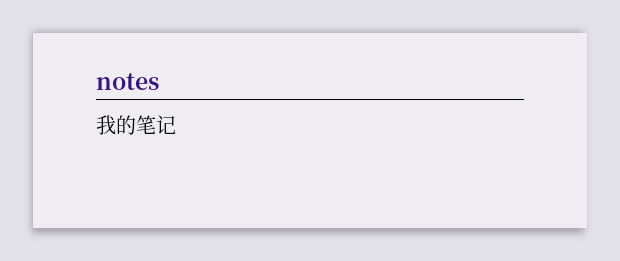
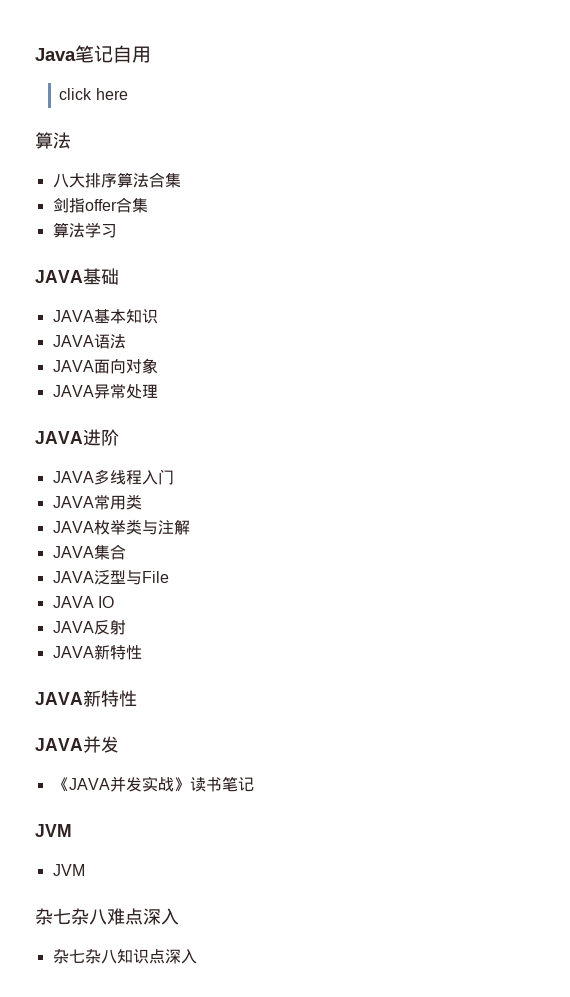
- notes
- 我的笔记
+ Java笔记自用
+ click here
+ 算法
+ 八大排序算法合集
+ 剑指offer合集
+ 算法学习
+ JAVA基础
+ JAVA基本知识
+ JAVA语法
+ JAVA面向对象
+ JAVA异常处理
+ JAVA进阶
+ JAVA多线程入门
+ JAVA常用类
+ JAVA枚举类与注解
+ JAVA集合
+ JAVA泛型与File
+ JAVA IO
+ JAVA反射
+ JAVA新特性
+ JAVA新特性
+ JAVA并发
+ 《JAVA并发实战》读书笔记
+ JVM
+ JVM
+ 杂七杂八难点深入
+ 杂七杂八知识点深入

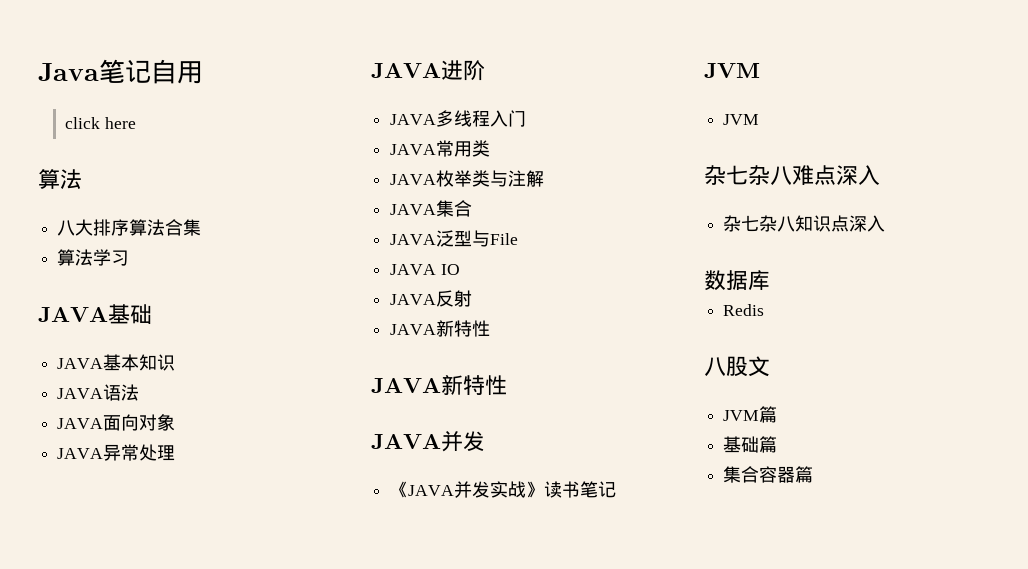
- 剑指offer合集
+ 数据库
+ Redis
+ 八股文
+ JVM篇
+ 基础篇
+ 集合容器篇

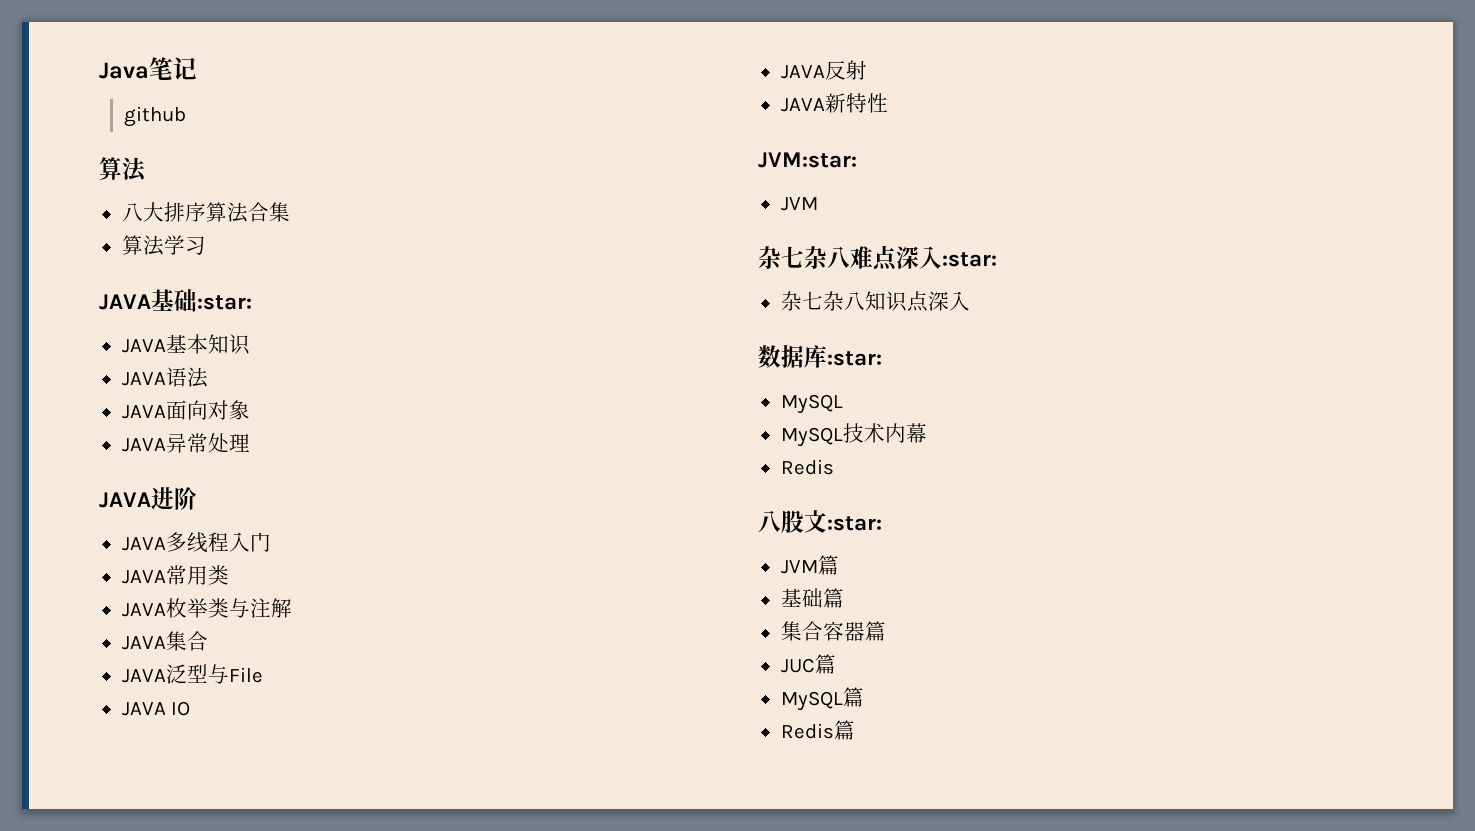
- Java笔记自用
- click here
+ Java笔记
+ github
- JAVA基础
+ JAVA基础:star:
  JAVA反射
  JAVA新特性
- JAVA新特性
- JAVA并发
- 《JAVA并发实战》读书笔记
- JVM
+ JVM:star:
- 杂七杂八难点深入
+ 杂七杂八难点深入:star:
- 数据库
+ 数据库:star:
+ MySQL
+ MySQL技术内幕
- 八股文
+ 八股文:star:
+ JUC篇
+ MySQL篇
+ Redis篇

